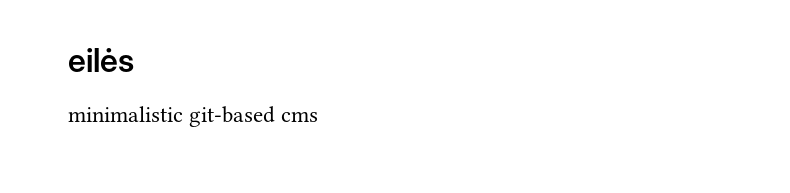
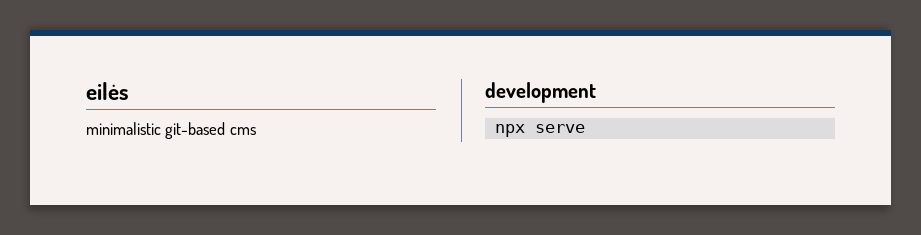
+ development
+ npx serve

